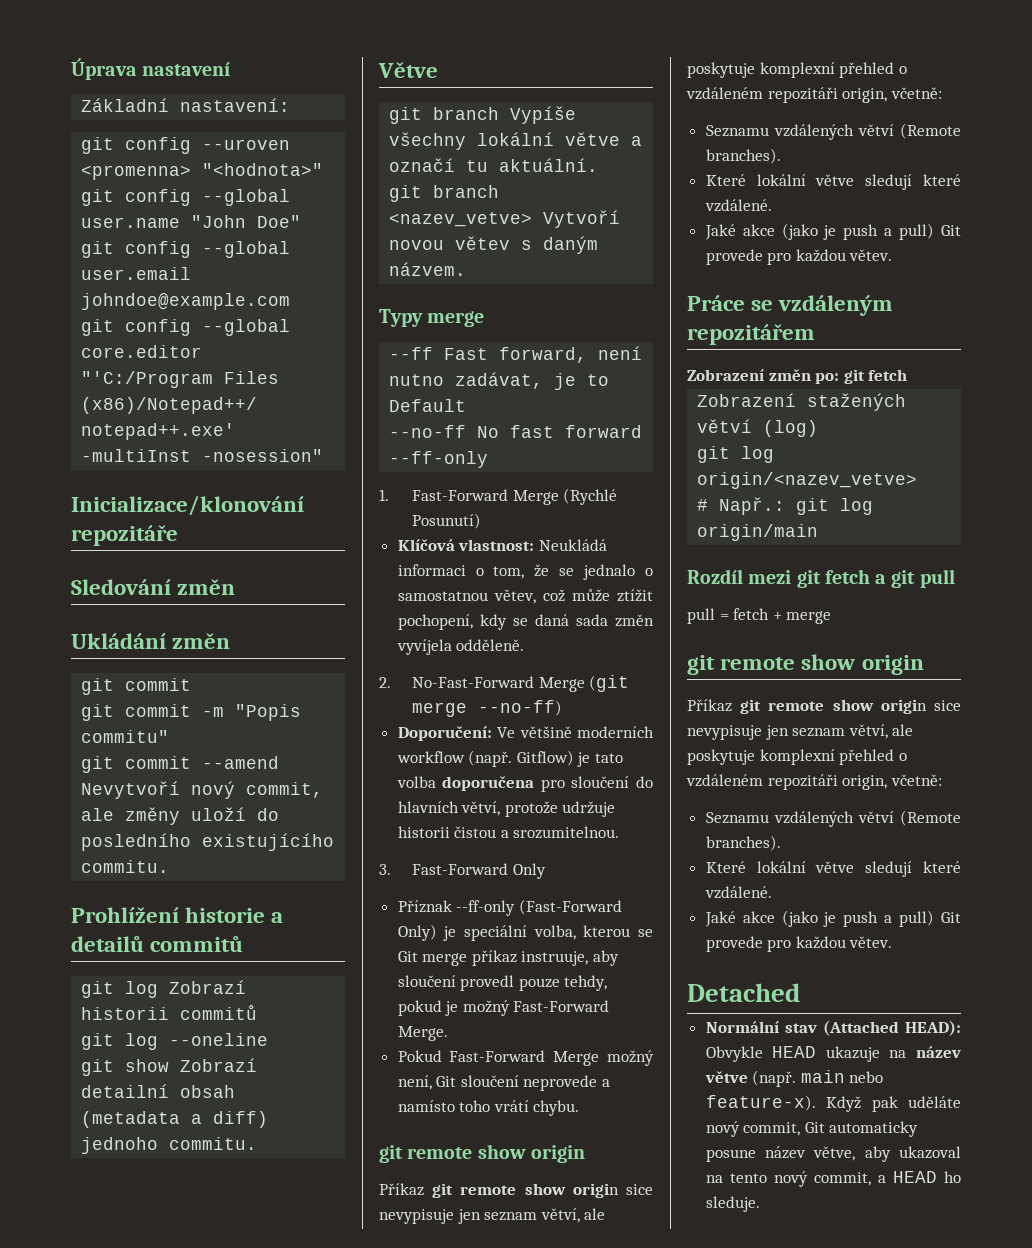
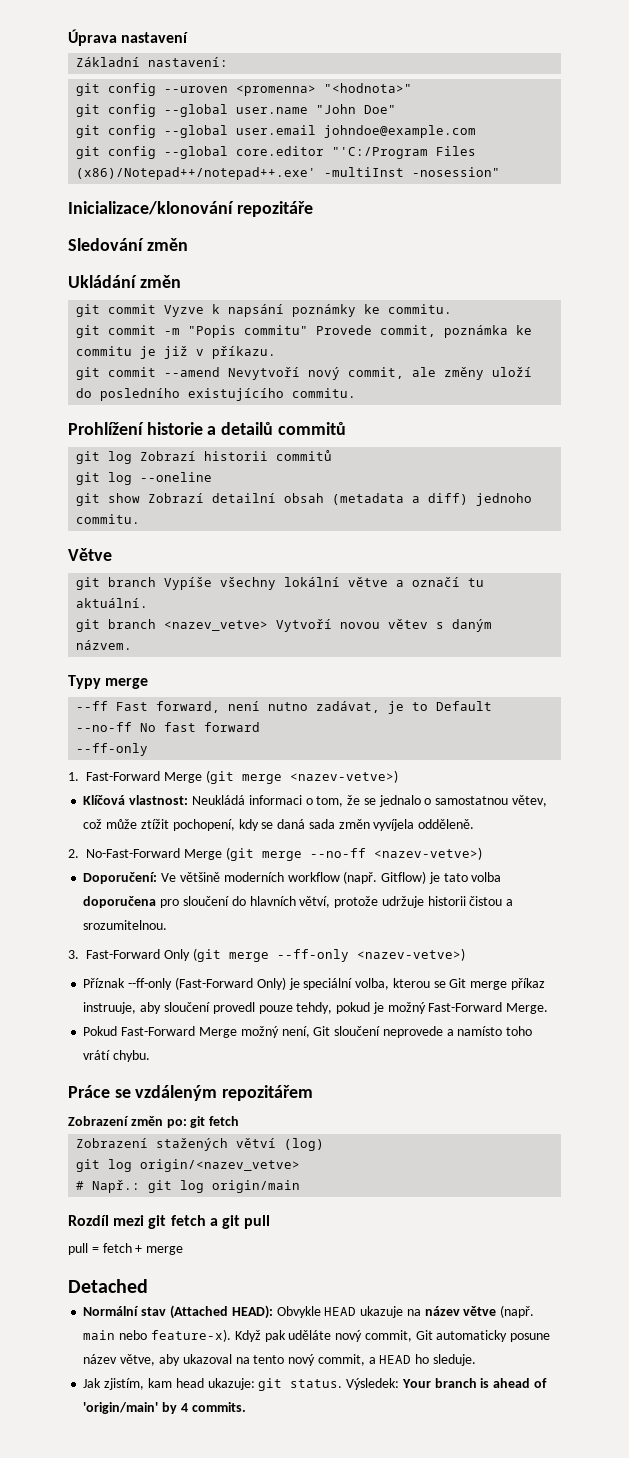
  Ukládání změn
- git commit
+ git commit Vyzve k napsání poznámky ke commitu.
- git commit -m "Popis commitu"
+ git commit -m "Popis commitu" Provede commit, poznámka ke commitu je již v příkazu.
- 1. Fast-Forward Merge (Rychlé Posunutí)
+ 1. Fast-Forward Merge (git merge <nazev-vetve>)
- 2. No-Fast-Forward Merge (git merge --no-ff)
+ 2. No-Fast-Forward Merge (git merge --no-ff <nazev-vetve>)
- 3. Fast-Forward Only
+ 3. Fast-Forward Only (git merge --ff-only <nazev-vetve>)
  Pokud Fast-Forward Merge možný není, Git sloučení neprovede a namísto toho vrátí chybu.
- git remote show origin
- Příkaz git remote show origin sice nevypisuje jen seznam větví, ale poskytuje komplexní přehled o vzdáleném repozitáři origin, včetně:
- Seznamu vzdálených větví (Remote branches).
- Které lokální větve sledují které vzdálené.
- Jaké akce (jako je push a pull) Git provede pro každou větev.
  pull = fetch + merge
- git remote show origin
- Příkaz git remote show origin sice nevypisuje jen seznam větví, ale poskytuje komplexní přehled o vzdáleném repozitáři origin, včetně:
- Seznamu vzdálených větví (Remote branches).
- Které lokální větve sledují které vzdálené.
- Jaké akce (jako je push a pull) Git provede pro každou větev.
+ Jak zjistím, kam head ukazuje: git status. Výsledek: Your branch is ahead of 'origin/main' by 4 commits.

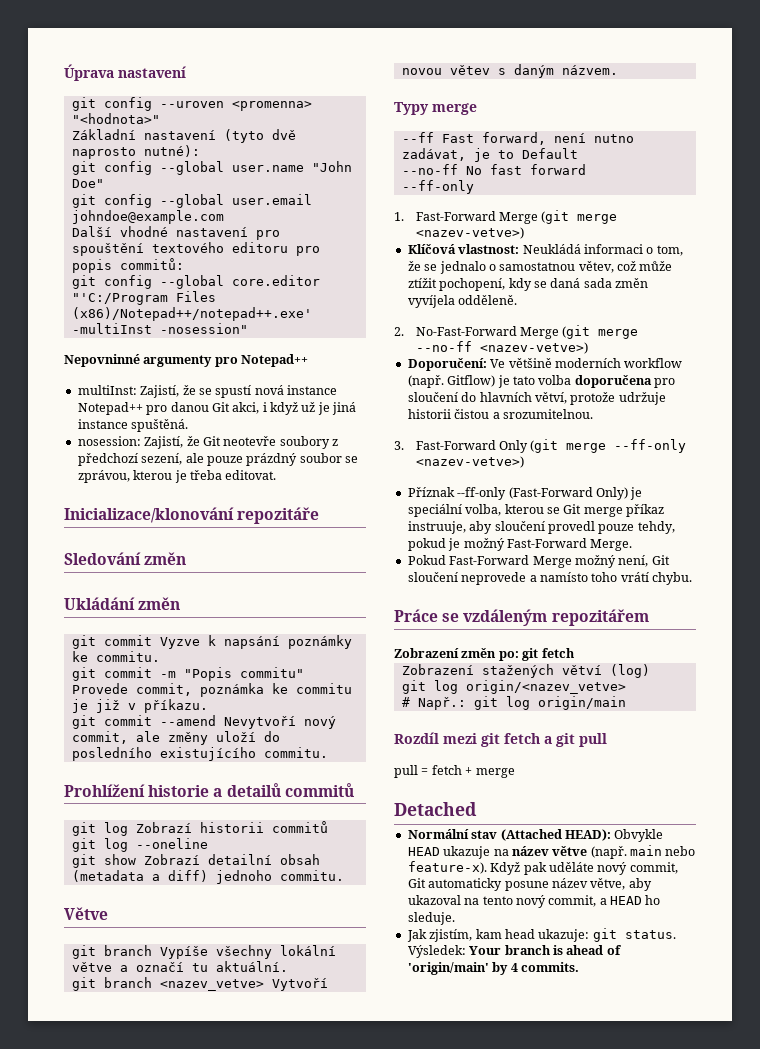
- Základní nastavení:
+ Základní nastavení (tyto dvě naprosto nutné):
+ Další vhodné nastavení pro spouštění textového editoru pro popis commitů:
+ Nepovninné argumenty pro Notepad++
+ multiInst: Zajistí, že se spustí nová instance Notepad++ pro danou Git akci, i když už je jiná instance spuštěná.
+ nosession: Zajistí, že Git neotevře soubory z předchozí sezení, ale pouze prázdný soubor se zprávou, kterou je třeba editovat.

